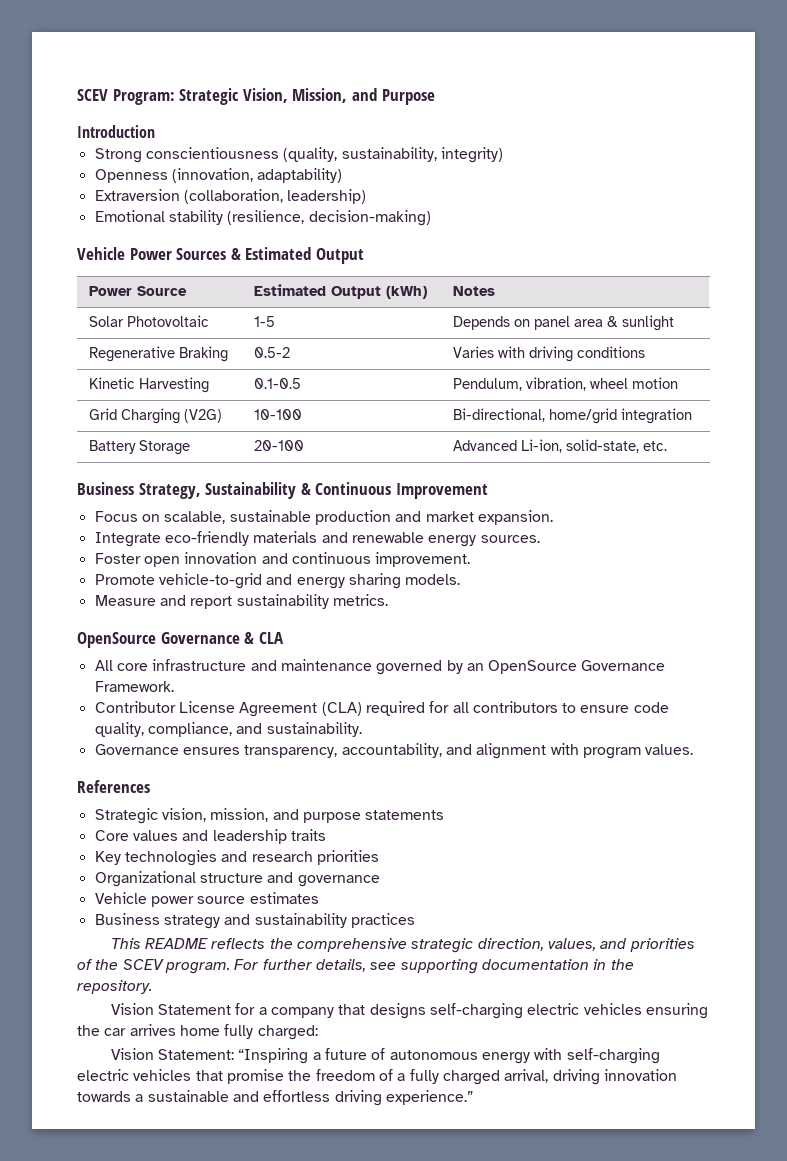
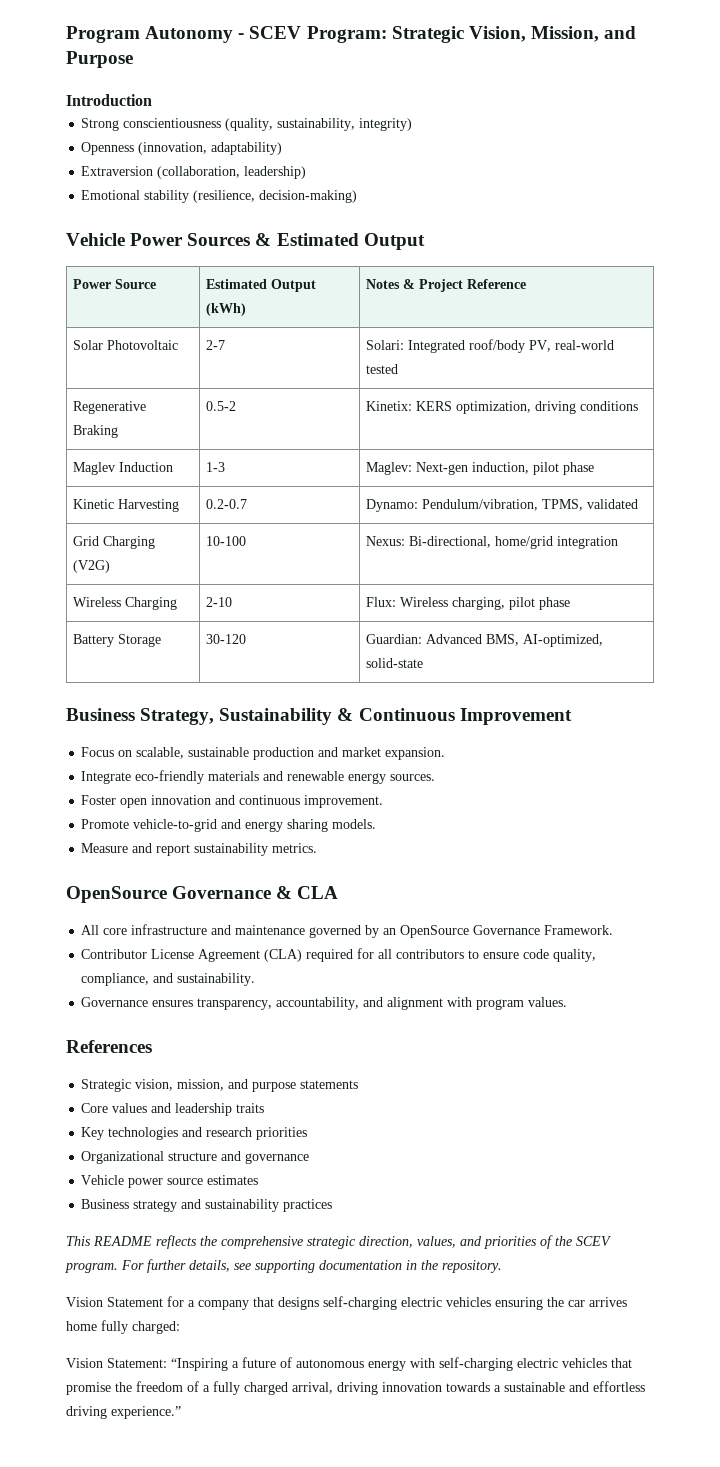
- SCEV Program: Strategic Vision, Mission, and Purpose
+ Program Autonomy - SCEV Program: Strategic Vision, Mission, and Purpose
- Power Source | Estimated Output (kWh) | Notes
+ Power Source | Estimated Output (kWh) | Notes & Project Reference
- Solar Photovoltaic | 1-5 | Depends on panel area & sunlight
+ Solar Photovoltaic | 2-7 | Solari: Integrated roof/body PV, real-world tested
- Regenerative Braking | 0.5-2 | Varies with driving conditions
+ Regenerative Braking | 0.5-2 | Kinetix: KERS optimization, driving conditions
- Kinetic Harvesting | 0.1-0.5 | Pendulum, vibration, wheel motion
+ Maglev Induction | 1-3 | Maglev: Next-gen induction, pilot phase
+ Kinetic Harvesting | 0.2-0.7 | Dynamo: Pendulum/vibration, TPMS, validated
- Grid Charging (V2G) | 10-100 | Bi-directional, home/grid integration
+ Grid Charging (V2G) | 10-100 | Nexus: Bi-directional, home/grid integration
- Battery Storage | 20-100 | Advanced Li-ion, solid-state, etc.
+ Wireless Charging | 2-10 | Flux: Wireless charging, pilot phase
+ Battery Storage | 30-120 | Guardian: Advanced BMS, AI-optimized, solid-state

